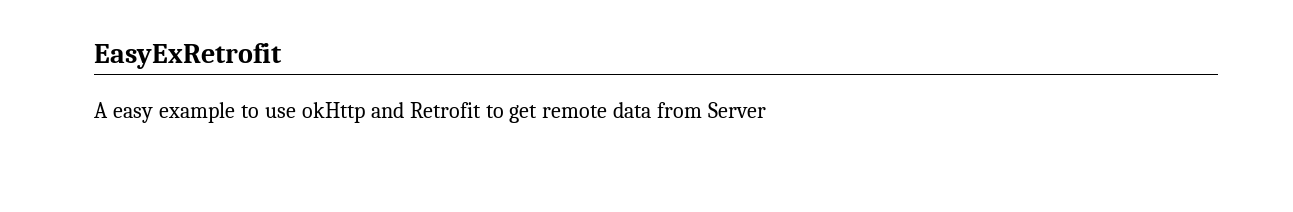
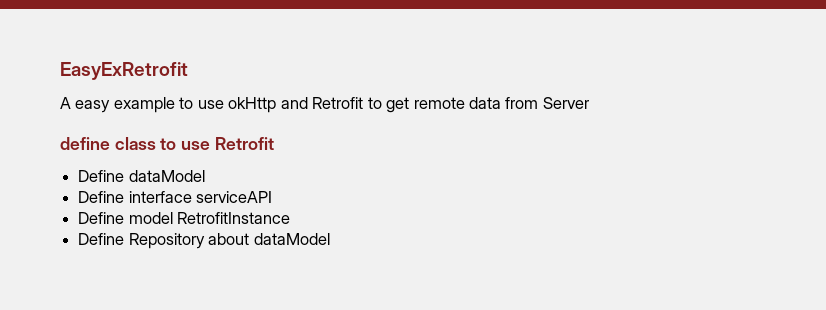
+ define class to use Retrofit
+ Define dataModel
+ Define interface serviceAPI
+ Define model RetrofitInstance
+ Define Repository about dataModel

